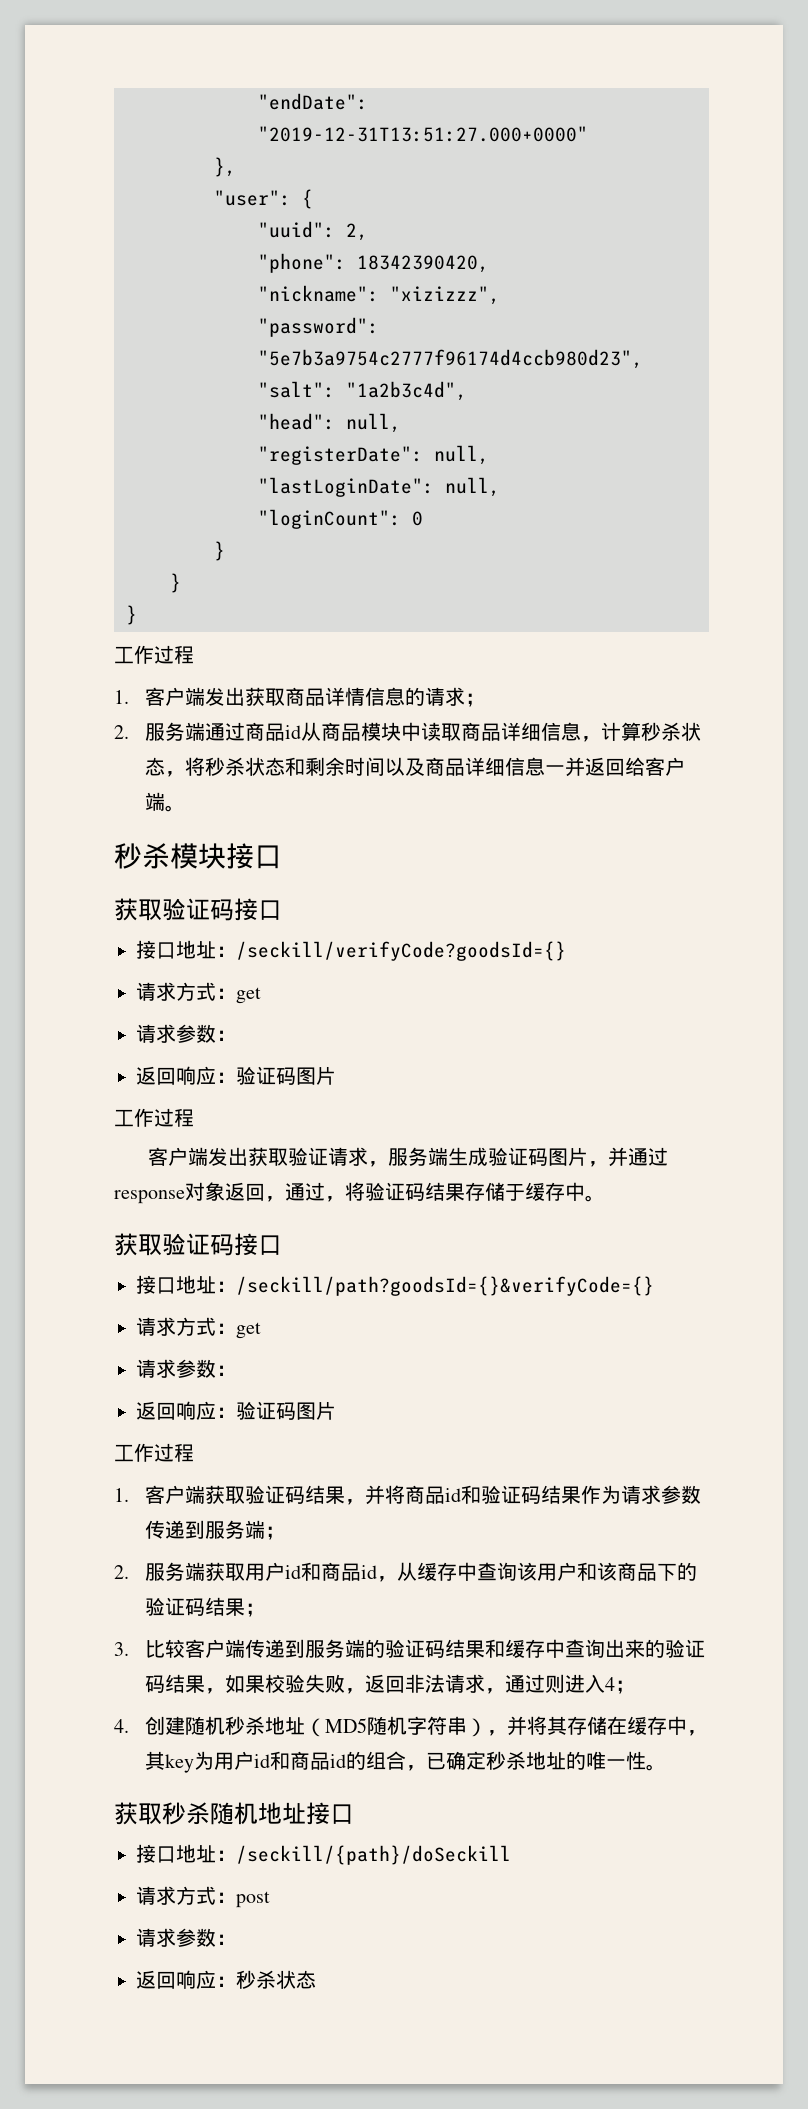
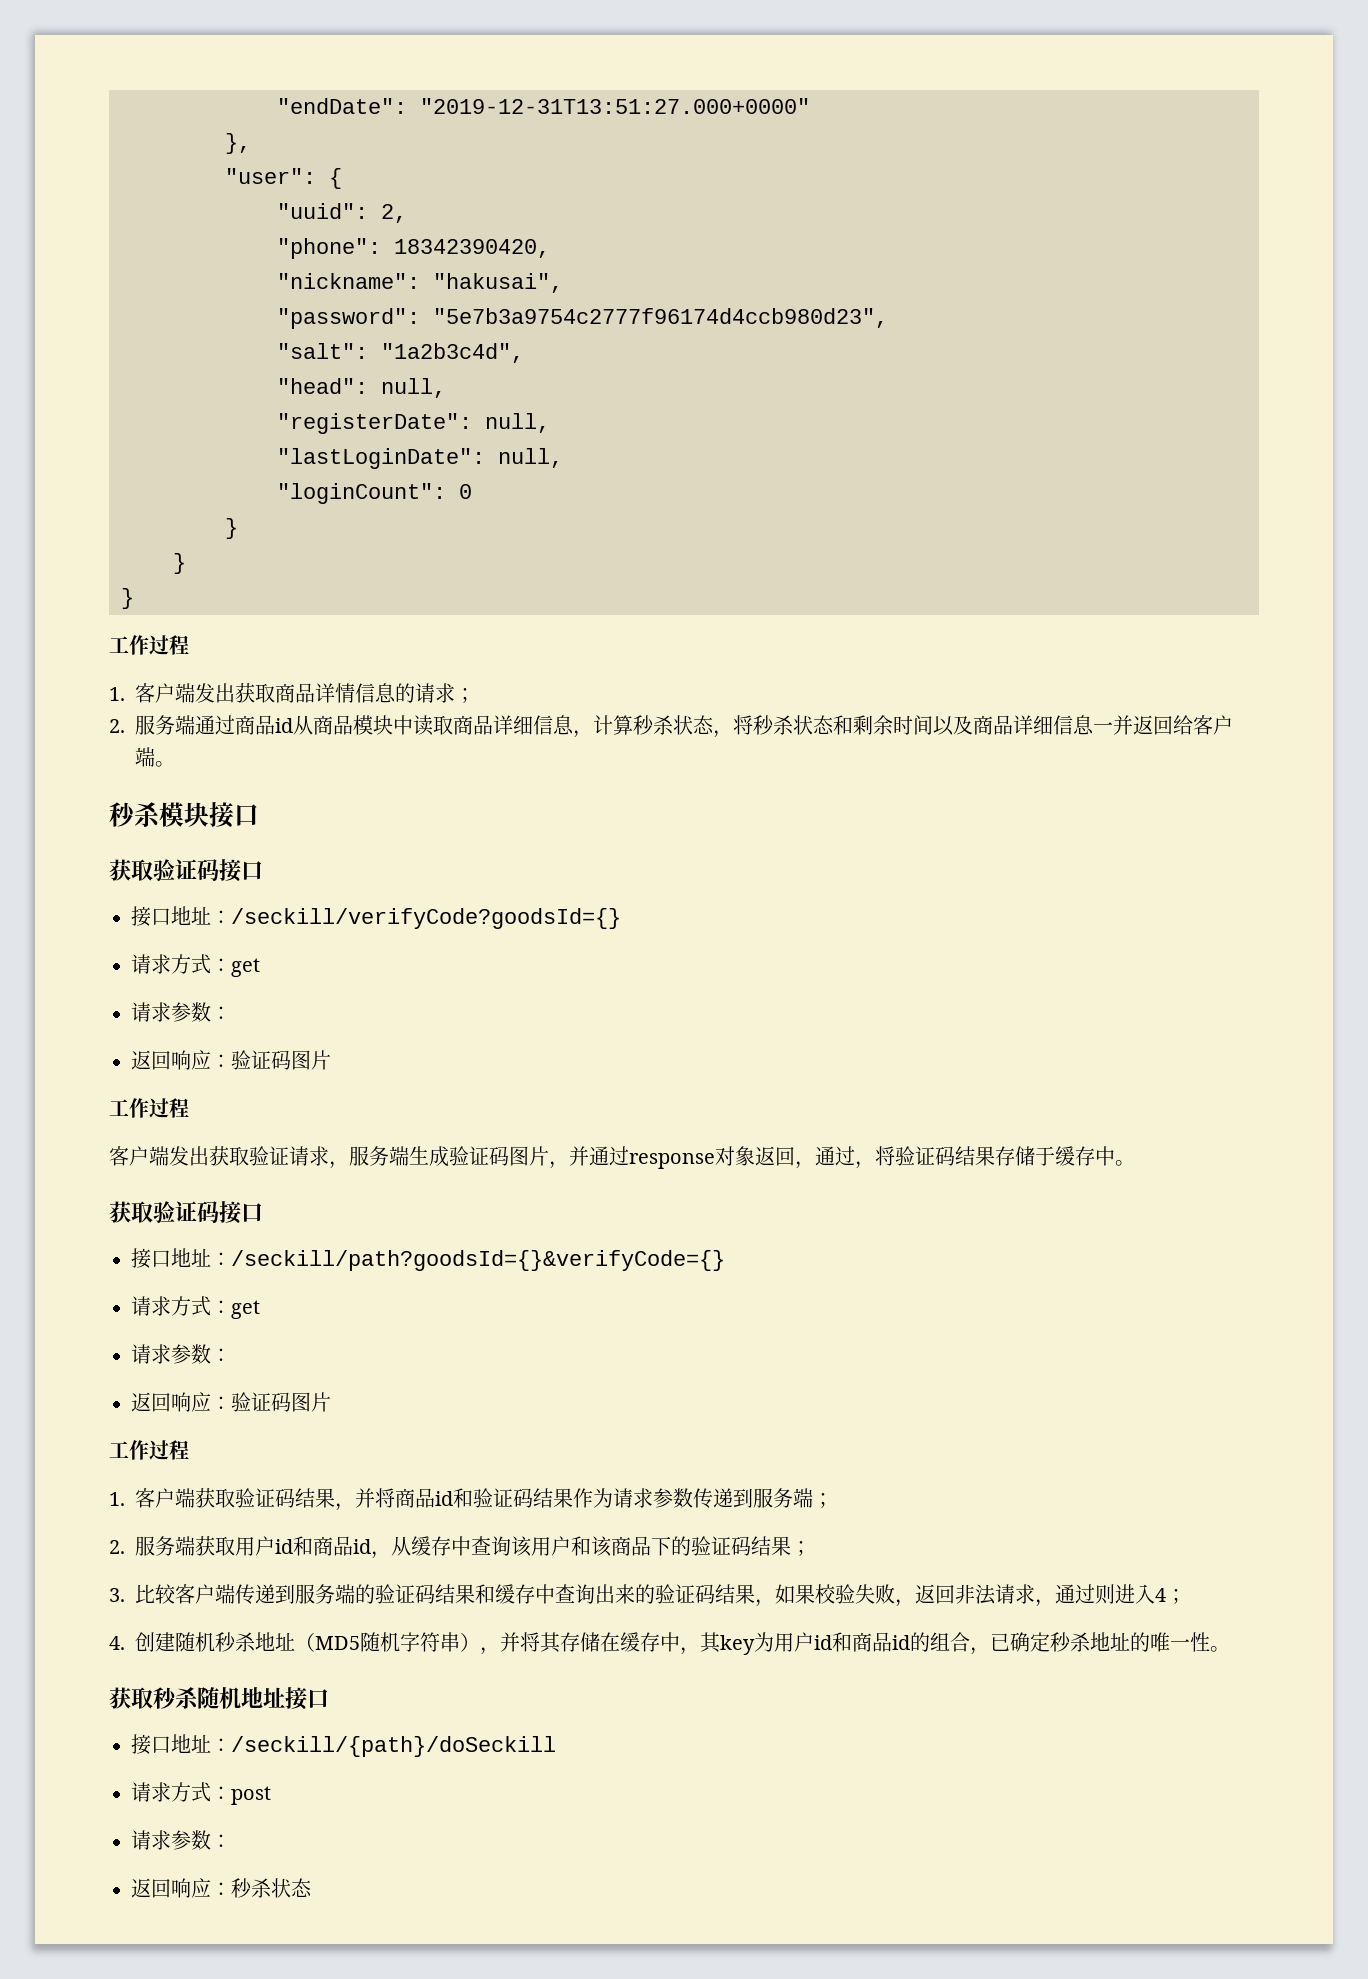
- "nickname": "xizizzz",
+ "nickname": "hakusai",

